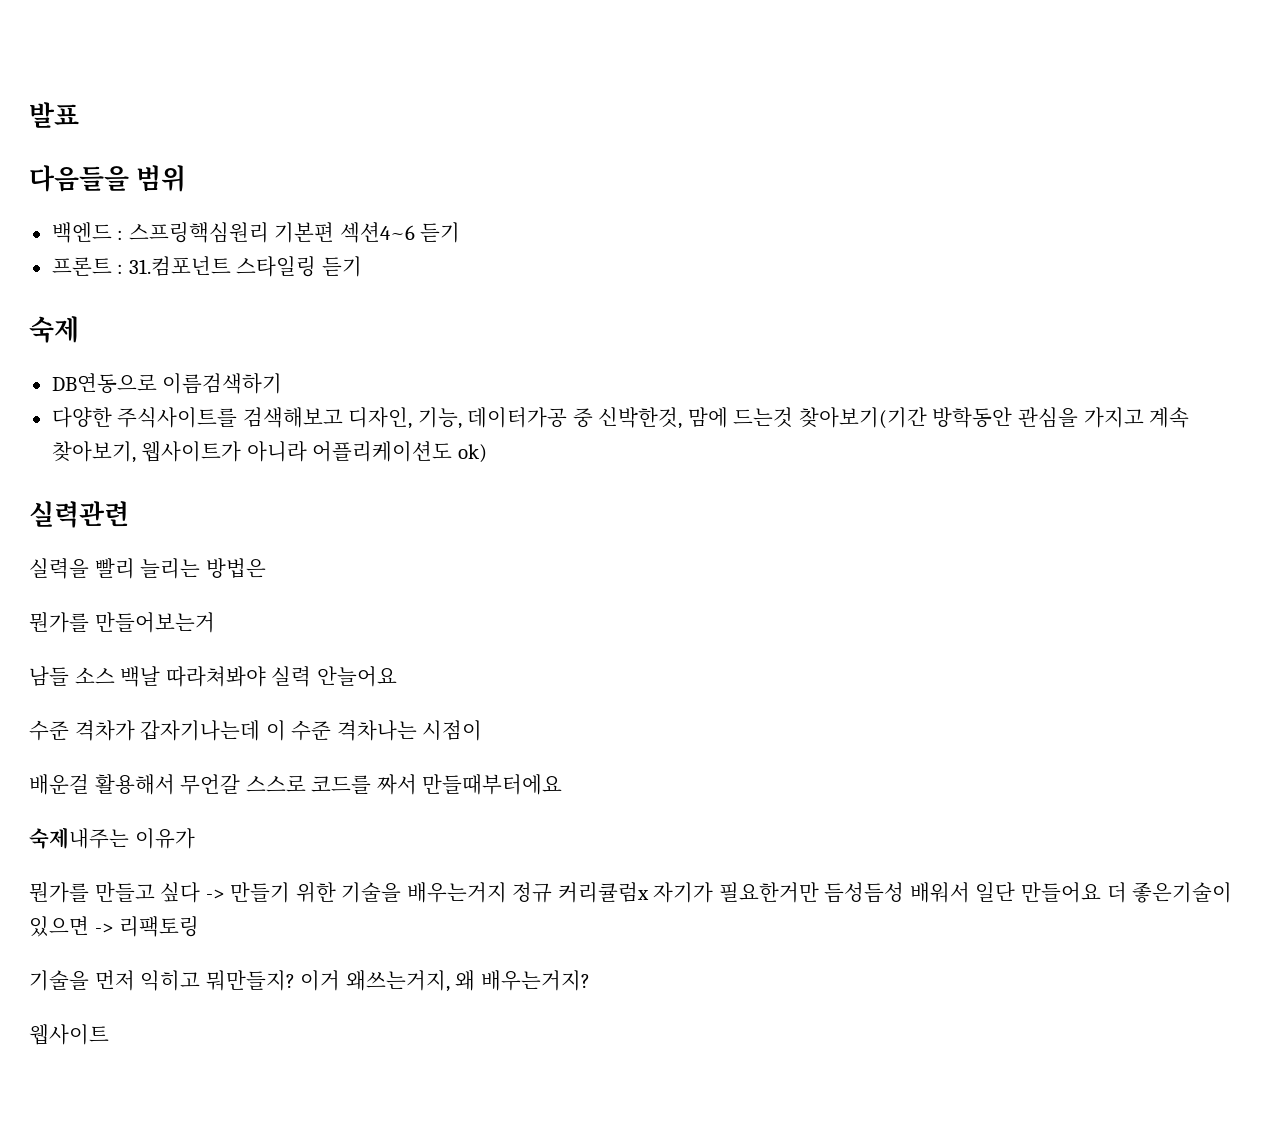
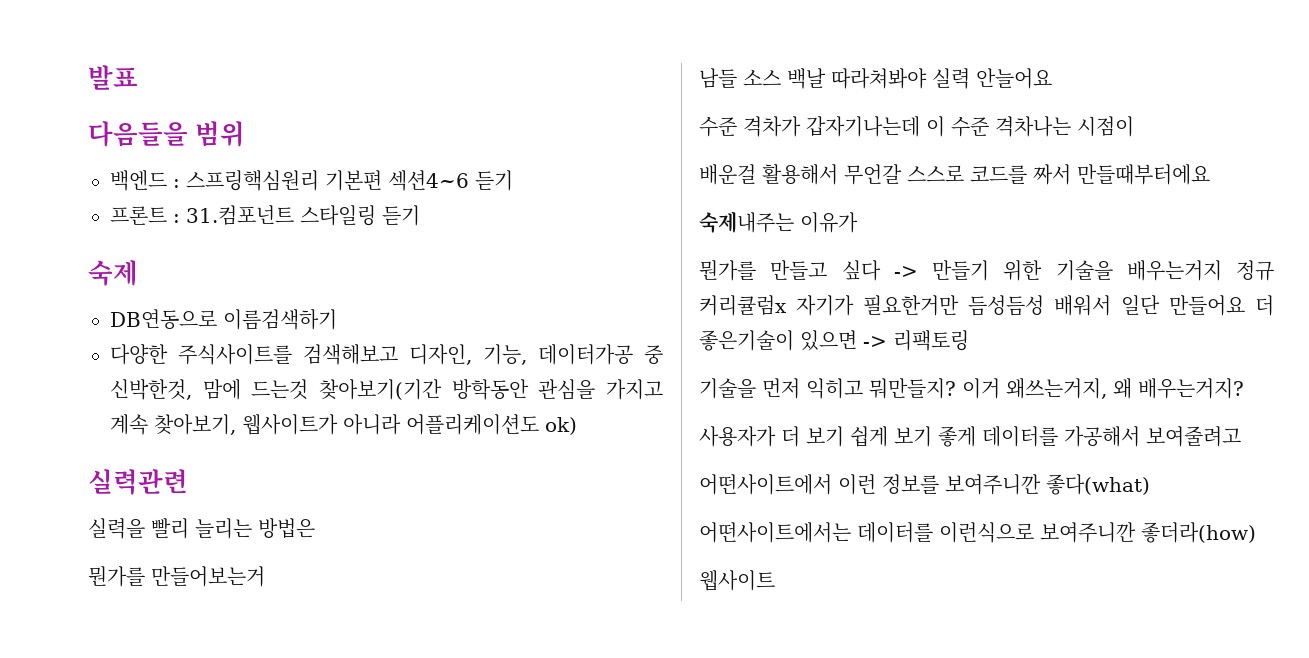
+ 사용자가 더 보기 쉽게 보기 좋게 데이터를 가공해서 보여줄려고
+ 어떤사이트에서 이런 정보를 보여주니깐 좋다(what)
+ 어떤사이트에서는 데이터를 이런식으로 보여주니깐 좋더라(how)

